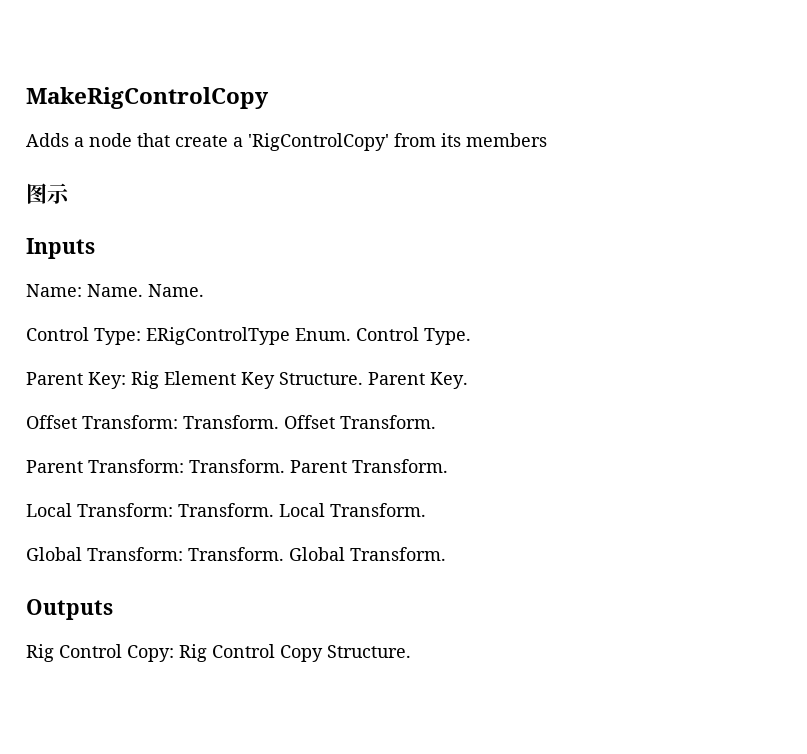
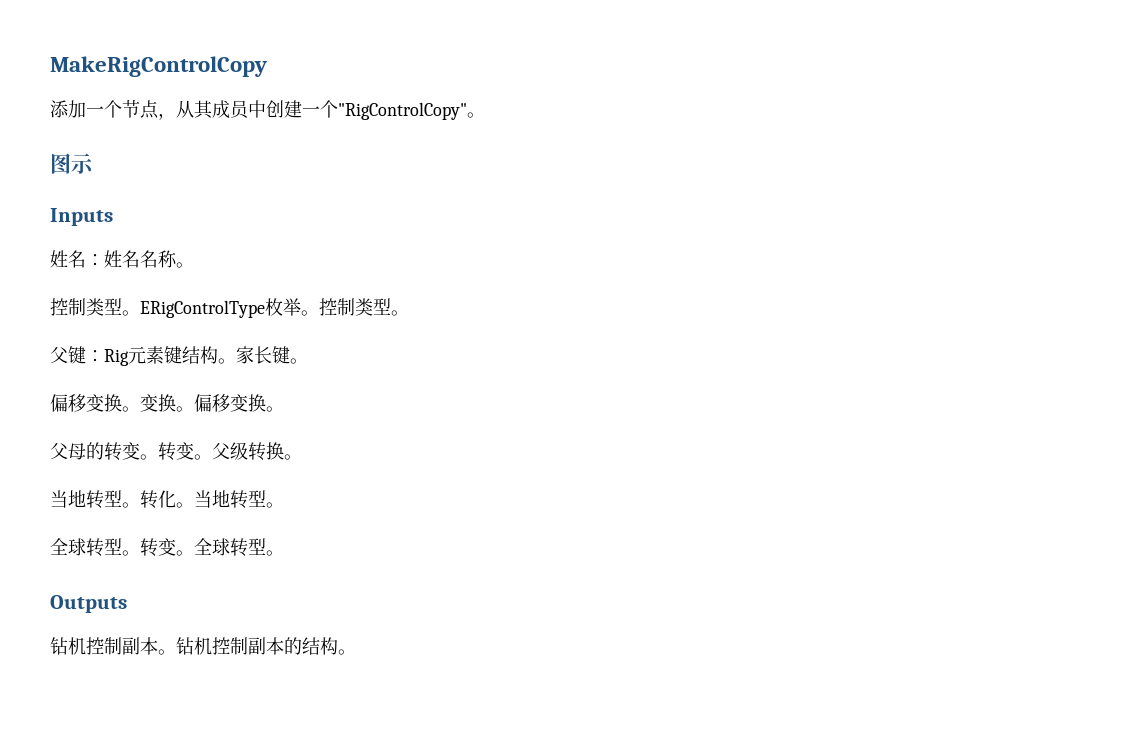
- Adds a node that create a 'RigControlCopy' from its members
+ 添加一个节点，从其成员中创建一个"RigControlCopy"。
  图示
  Inputs
- Name: Name. Name.
- Control Type: ERigControlType Enum. Control Type.
- Parent Key: Rig Element Key Structure. Parent Key.
- Offset Transform: Transform. Offset Transform.
- Parent Transform: Transform. Parent Transform.
- Local Transform: Transform. Local Transform.
- Global Transform: Transform. Global Transform.
+ 姓名：姓名名称。
+ 控制类型。ERigControlType枚举。控制类型。
+ 父键：Rig元素键结构。家长键。
+ 偏移变换。变换。偏移变换。
+ 父母的转变。转变。父级转换。
+ 当地转型。转化。当地转型。
+ 全球转型。转变。全球转型。
  Outputs
- Rig Control Copy: Rig Control Copy Structure.
+ 钻机控制副本。钻机控制副本的结构。

